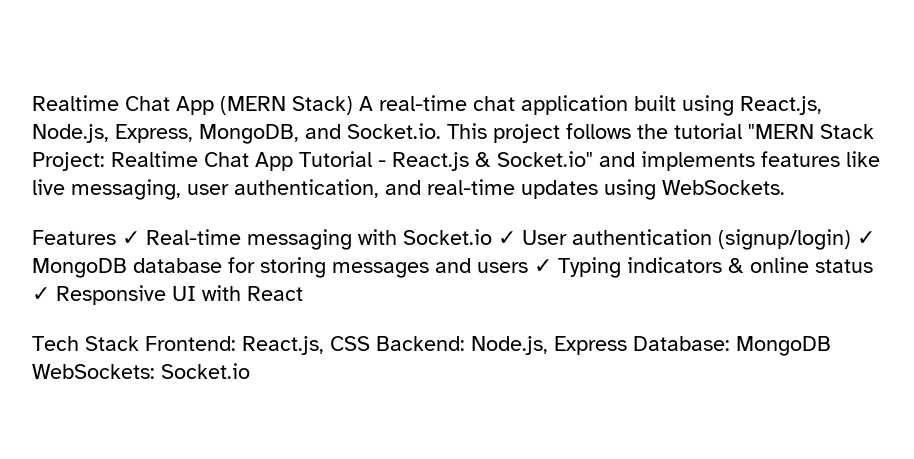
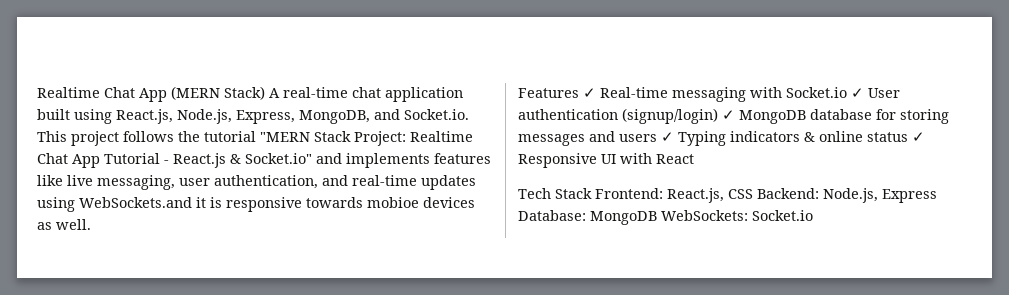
- Realtime Chat App (MERN Stack) A real-time chat application built using React.js, Node.js, Express, MongoDB, and Socket.io. This project follows the tutorial "MERN Stack Project: Realtime Chat App Tutorial - React.js & Socket.io" and implements features like live messaging, user authentication, and real-time updates using WebSockets.
+ Realtime Chat App (MERN Stack) A real-time chat application built using React.js, Node.js, Express, MongoDB, and Socket.io. This project follows the tutorial "MERN Stack Project: Realtime Chat App Tutorial - React.js & Socket.io" and implements features like live messaging, user authentication, and real-time updates using WebSockets.and it is responsive towards mobioe devices as well.

